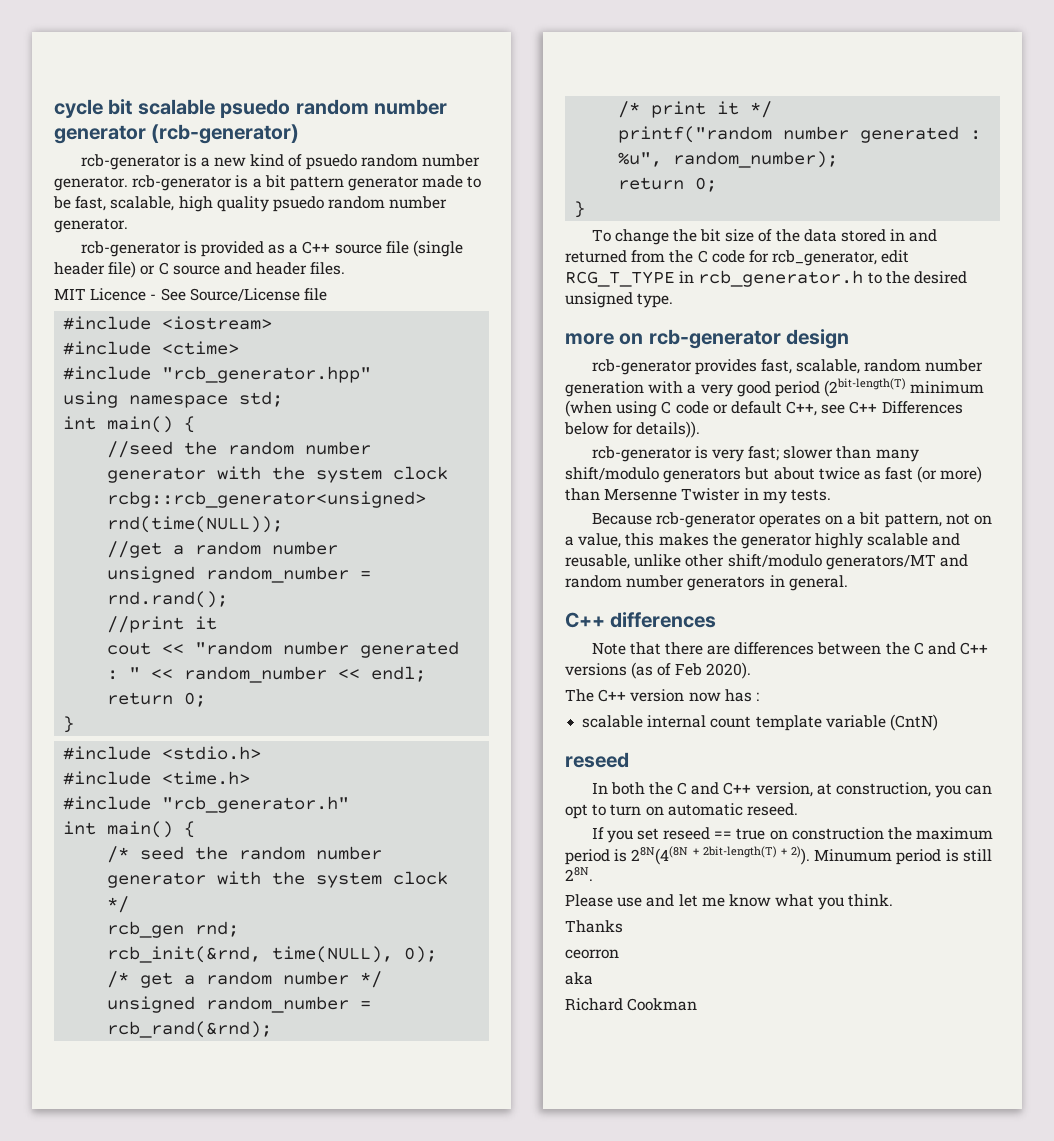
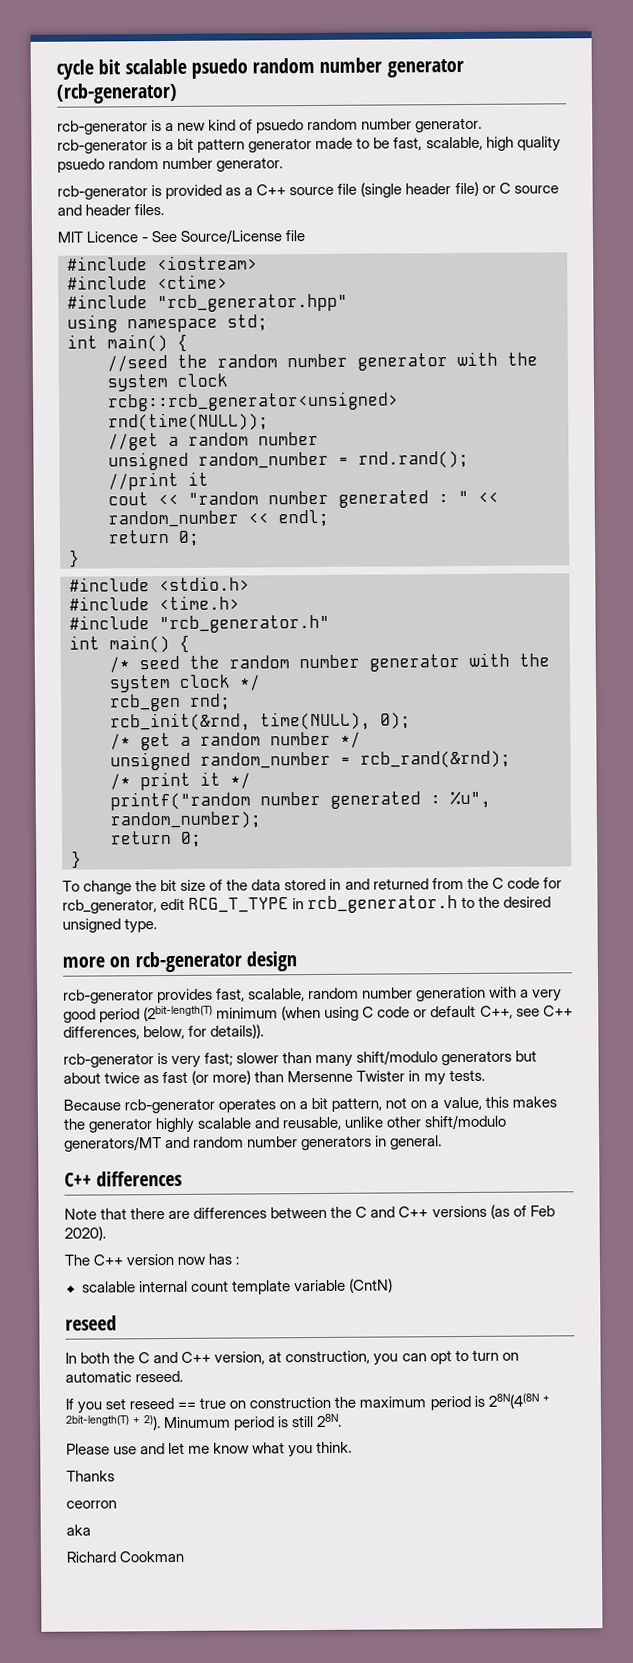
- rcb-generator provides fast, scalable, random number generation with a very good period (2bit-length(T) minimum (when using C code or default C++, see C++ Differences below for details)).
+ rcb-generator provides fast, scalable, random number generation with a very good period (2bit-length(T) minimum (when using C code or default C++, see C++ differences, below, for details)).

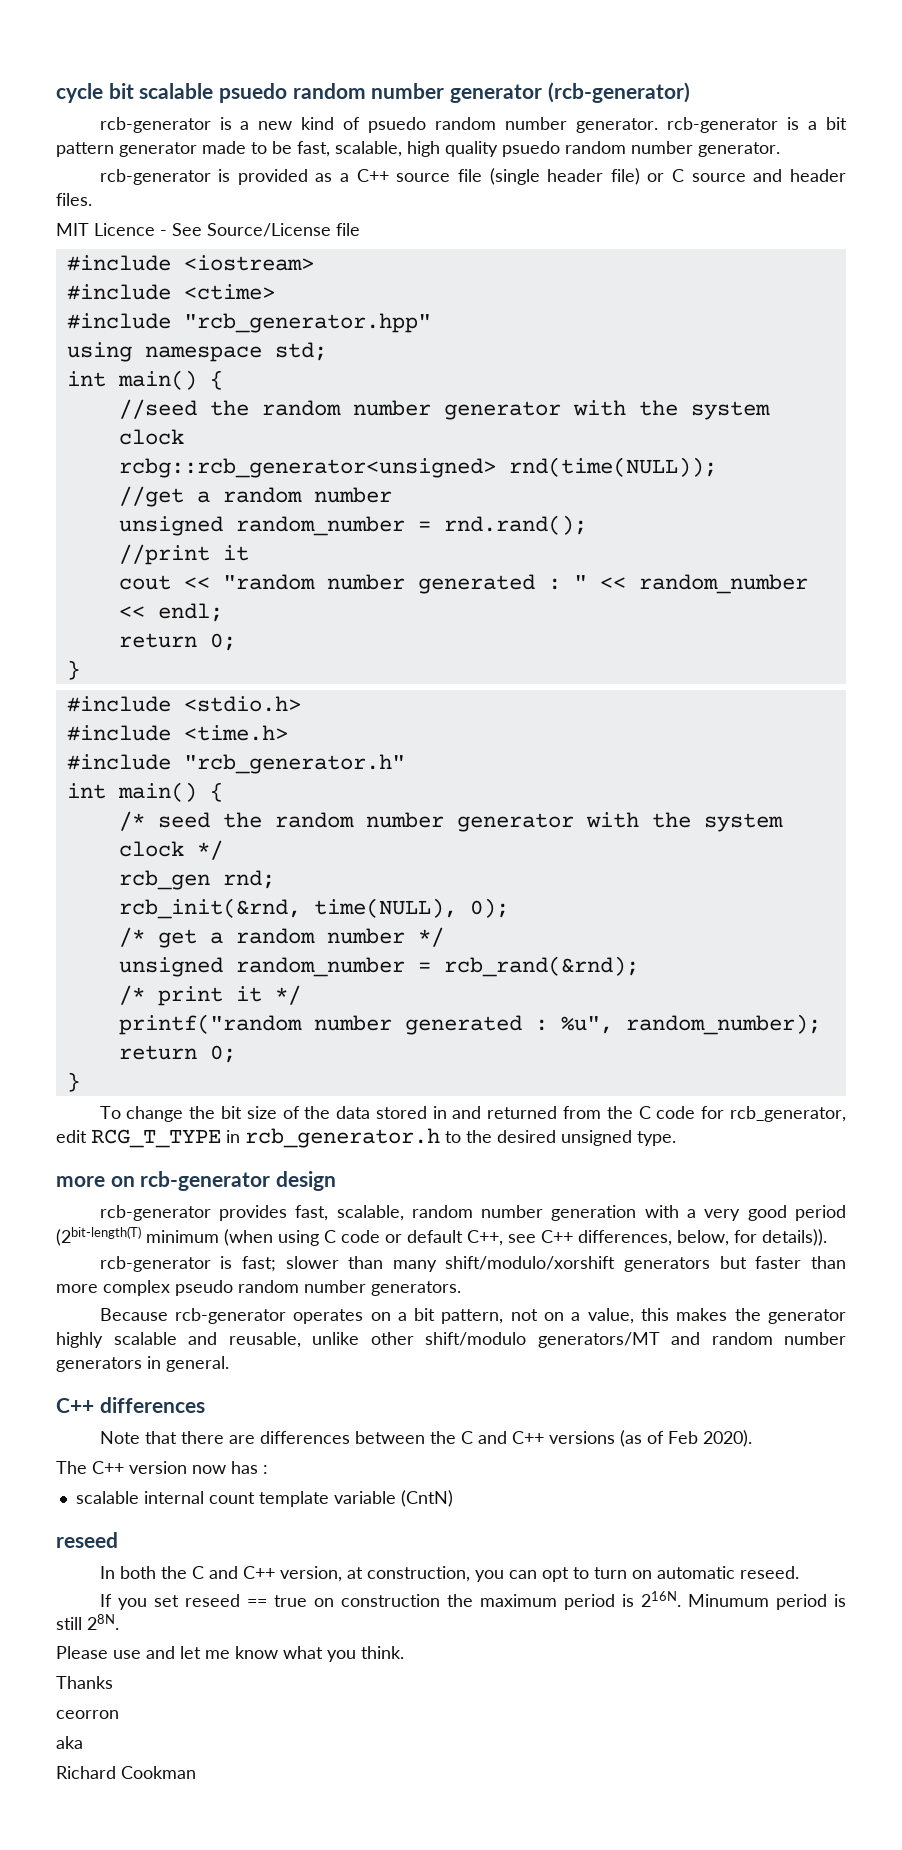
- rcb-generator is very fast; slower than many shift/modulo generators but about twice as fast (or more) than Mersenne Twister in my tests.
+ rcb-generator is fast; slower than many shift/modulo/xorshift generators but faster than more complex pseudo random number generators.
- If you set reseed == true on construction the maximum period is 28N(4(8N + 2bit-length(T) + 2)).
+ If you set reseed == true on construction the maximum period is 216N.

